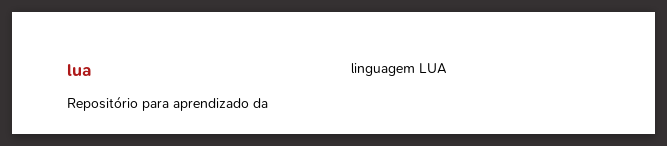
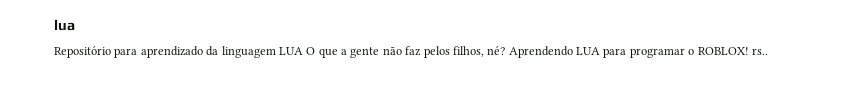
- Repositório para aprendizado da linguagem LUA
+ Repositório para aprendizado da linguagem LUA O que a gente não faz pelos filhos, né? Aprendendo LUA para programar o ROBLOX! rs..

